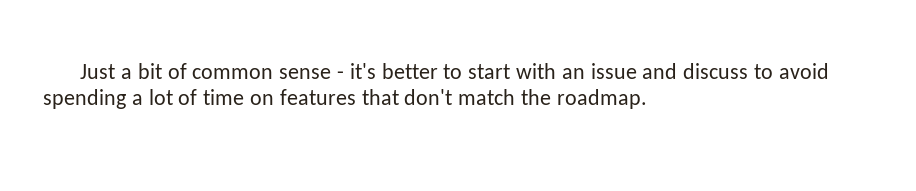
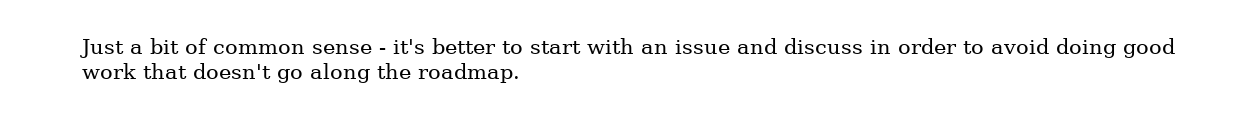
- Just a bit of common sense - it's better to start with an issue and discuss to avoid spending a lot of time on features that don't match the roadmap.
+ Just a bit of common sense - it's better to start with an issue and discuss in order to avoid doing good work that doesn't go along the roadmap.

